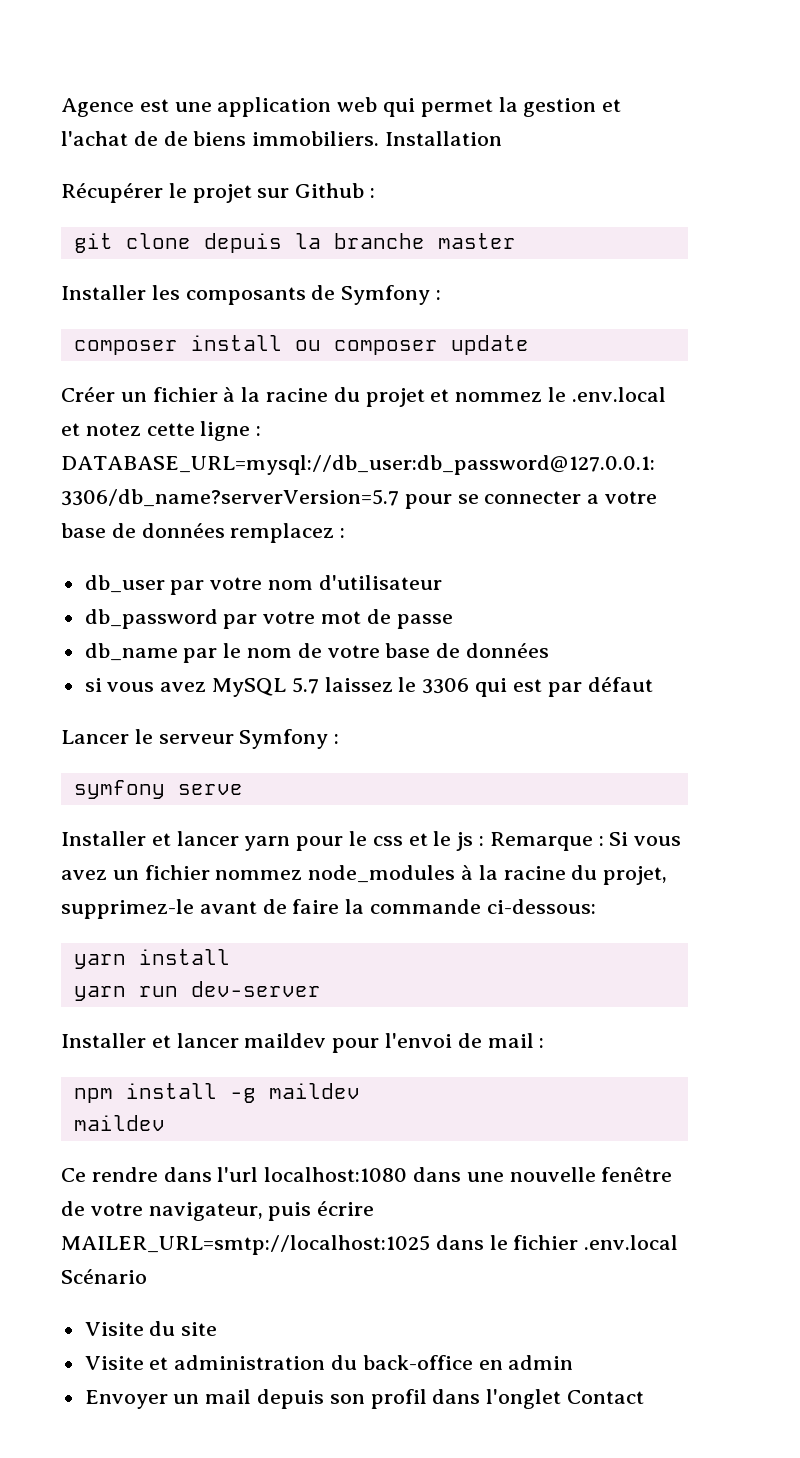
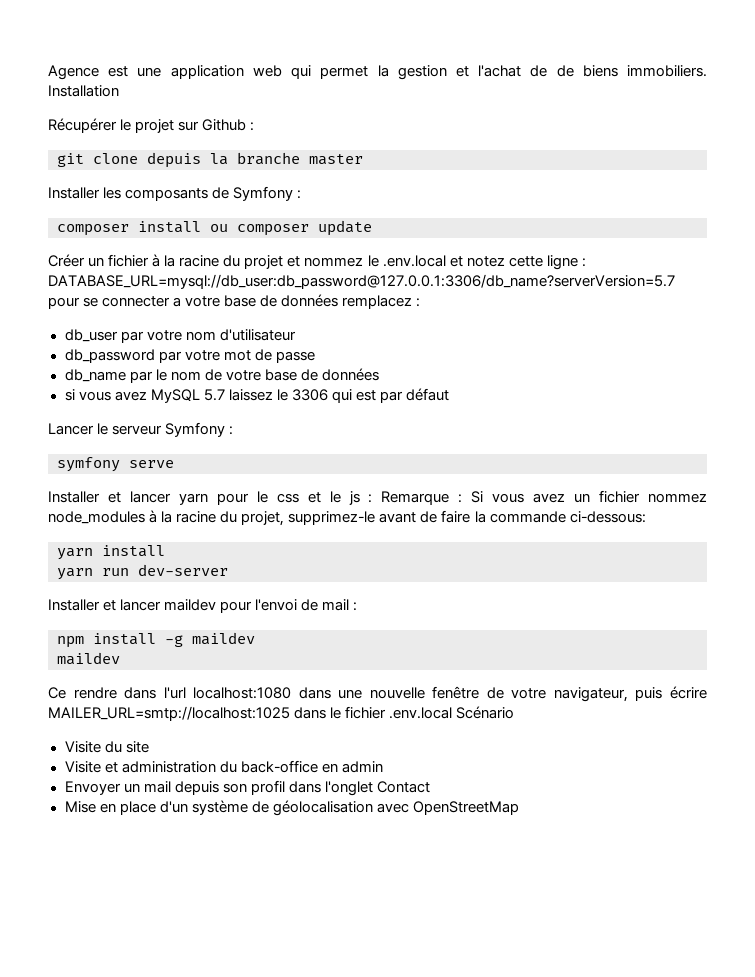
+ Mise en place d'un système de géolocalisation avec OpenStreetMap

